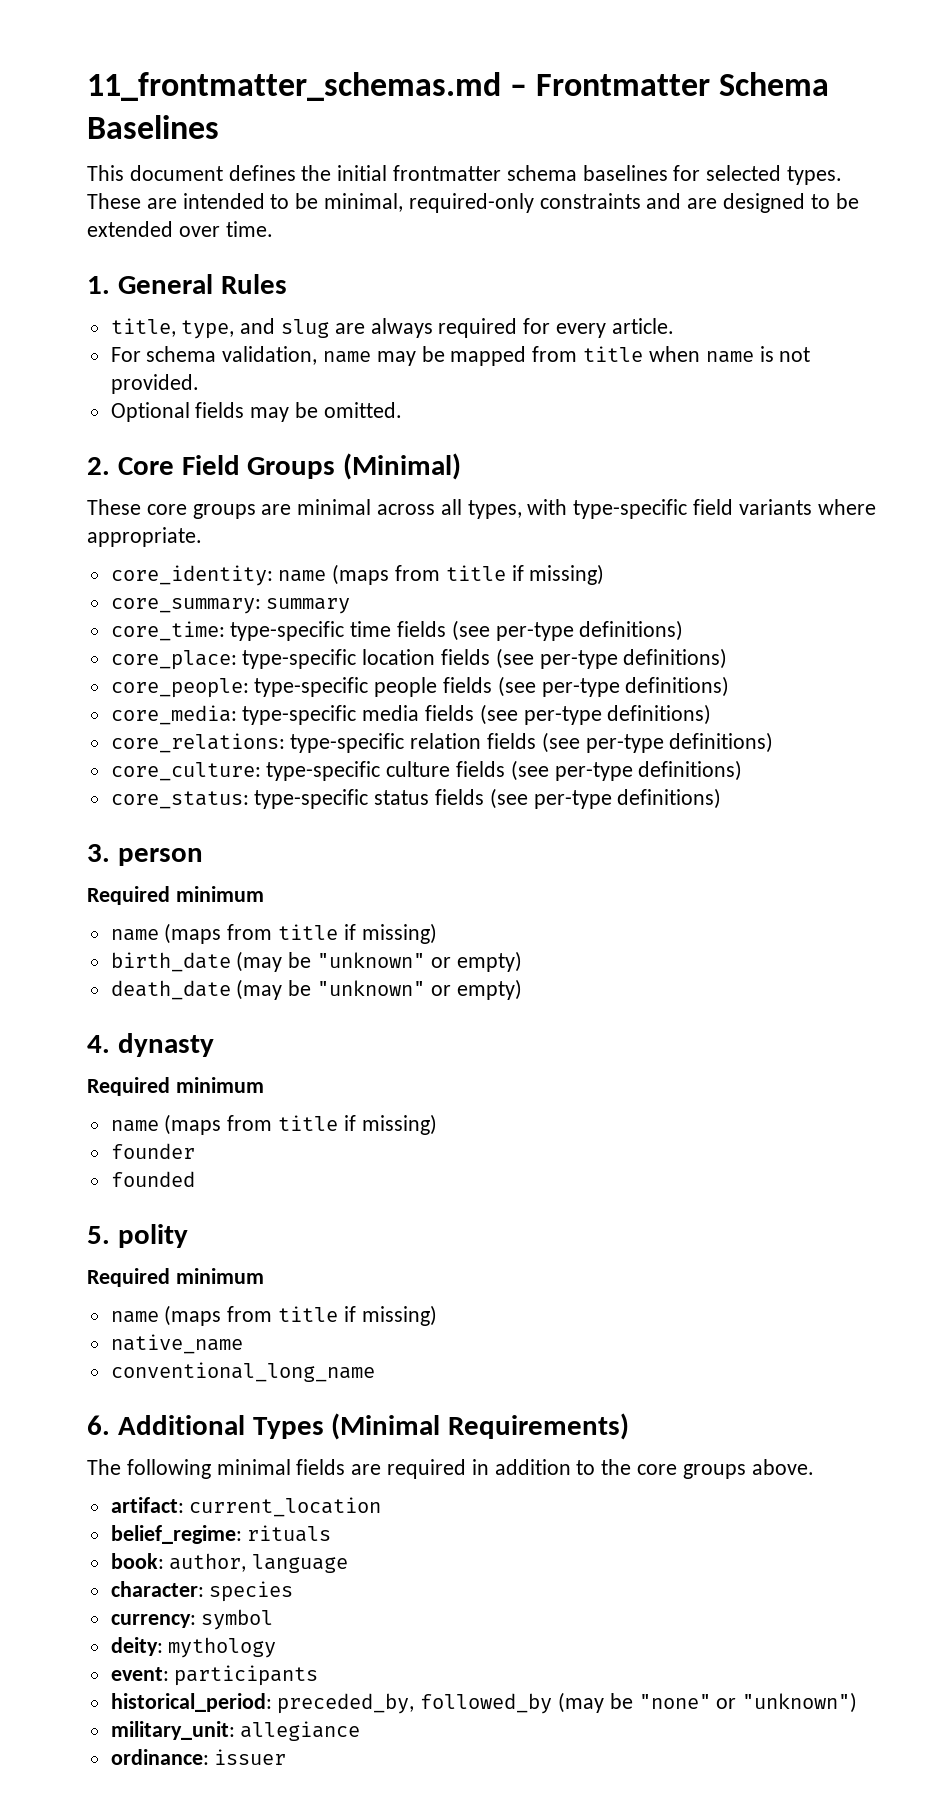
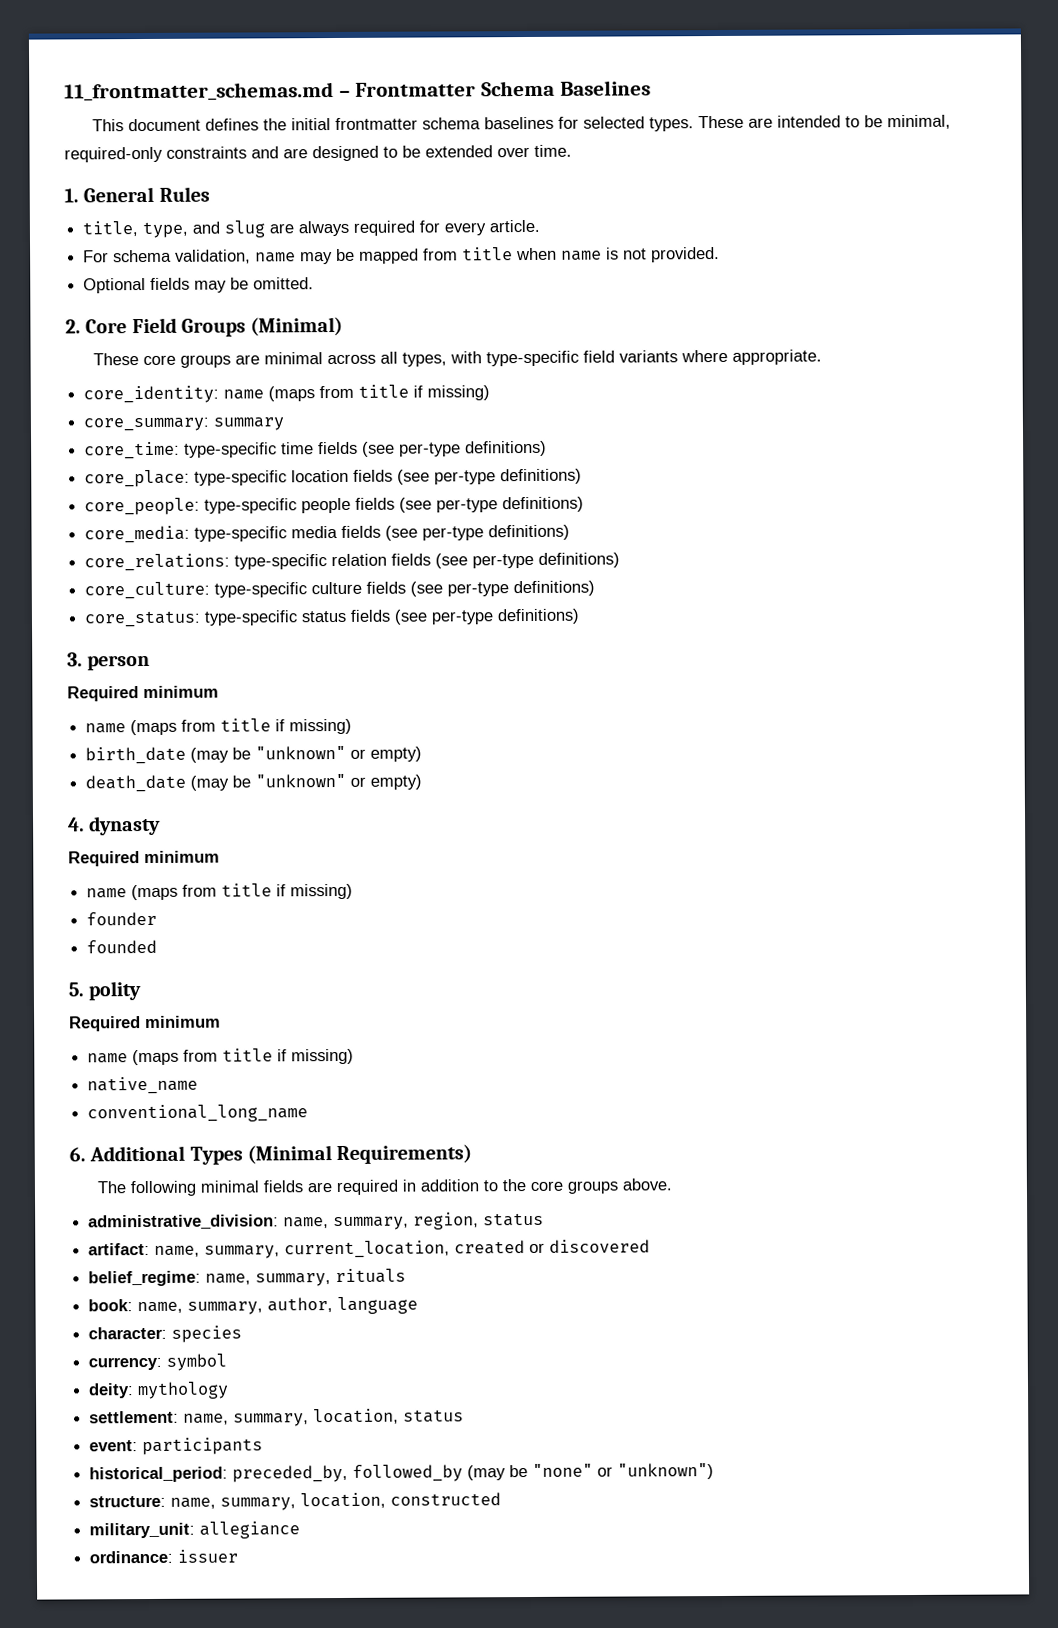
- artifact: current_location
+ administrative_division: name, summary, region, status
+ artifact: name, summary, current_location, created or discovered
- belief_regime: rituals
+ belief_regime: name, summary, rituals
- book: author, language
+ book: name, summary, author, language
+ settlement: name, summary, location, status
+ structure: name, summary, location, constructed

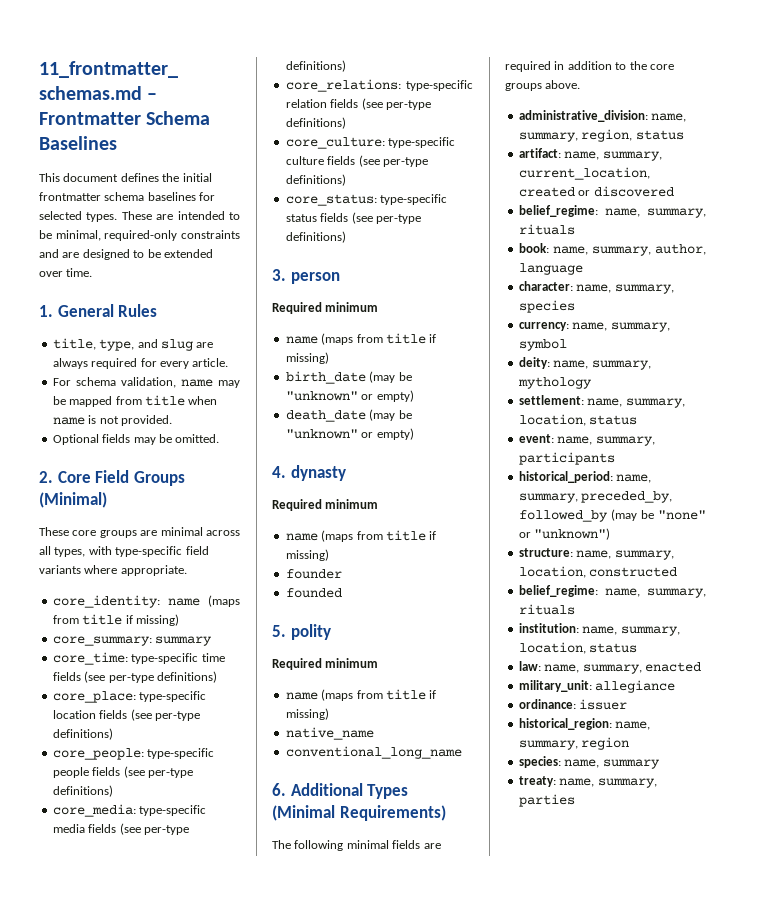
- character: species
+ character: name, summary, species
- currency: symbol
+ currency: name, summary, symbol
- deity: mythology
+ deity: name, summary, mythology
- event: participants
+ event: name, summary, participants
- historical_period: preceded_by, followed_by (may be "none" or "unknown")
+ historical_period: name, summary, preceded_by, followed_by (may be "none" or "unknown")
  structure: name, summary, location, constructed
+ belief_regime: name, summary, rituals
+ institution: name, summary, location, status
+ law: name, summary, enacted
  military_unit: allegiance
  ordinance: issuer
+ historical_region: name, summary, region
+ species: name, summary
+ treaty: name, summary, parties

